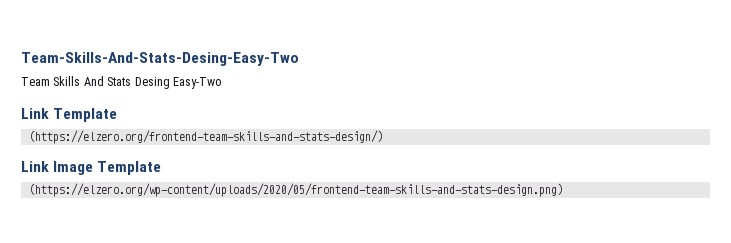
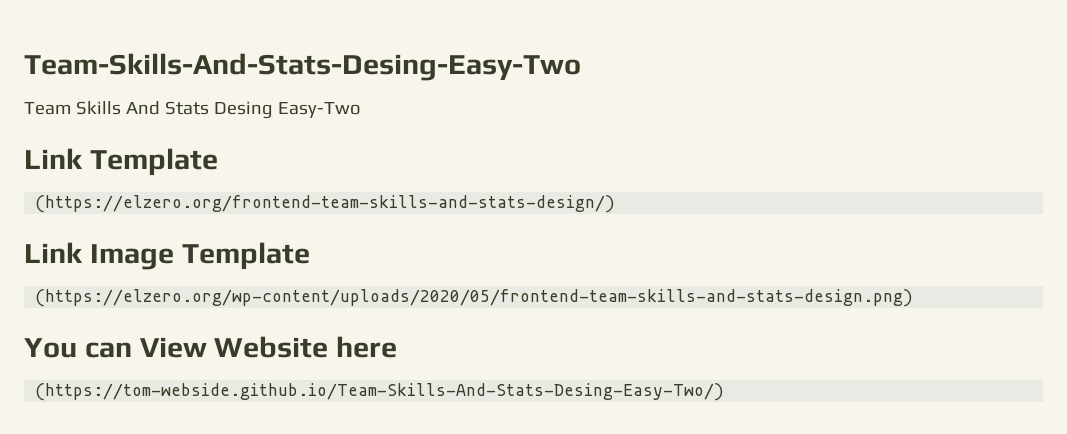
+ You can View Website here
+ (https://tom-webside.github.io/Team-Skills-And-Stats-Desing-Easy-Two/)

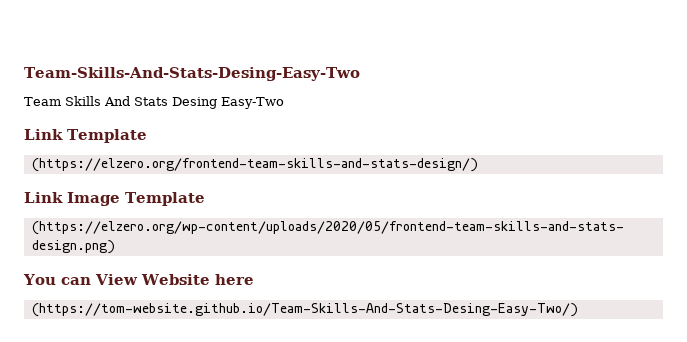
- (https://tom-webside.github.io/Team-Skills-And-Stats-Desing-Easy-Two/)
+ (https://tom-website.github.io/Team-Skills-And-Stats-Desing-Easy-Two/)

